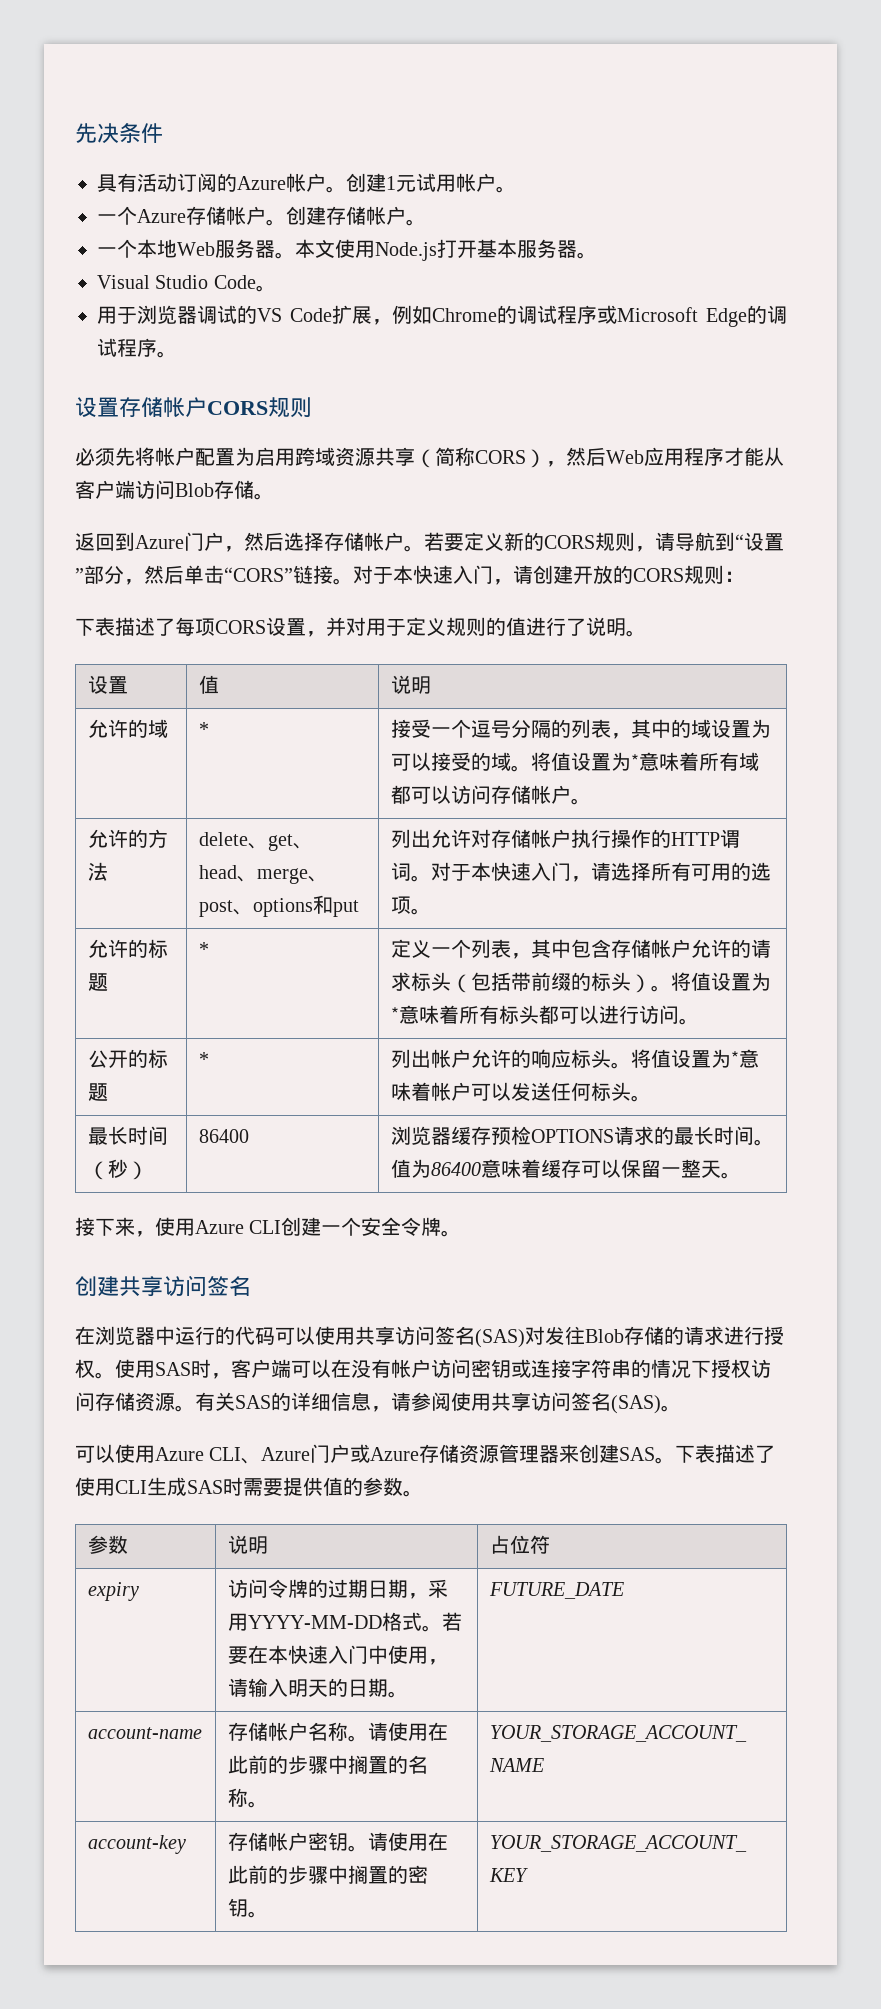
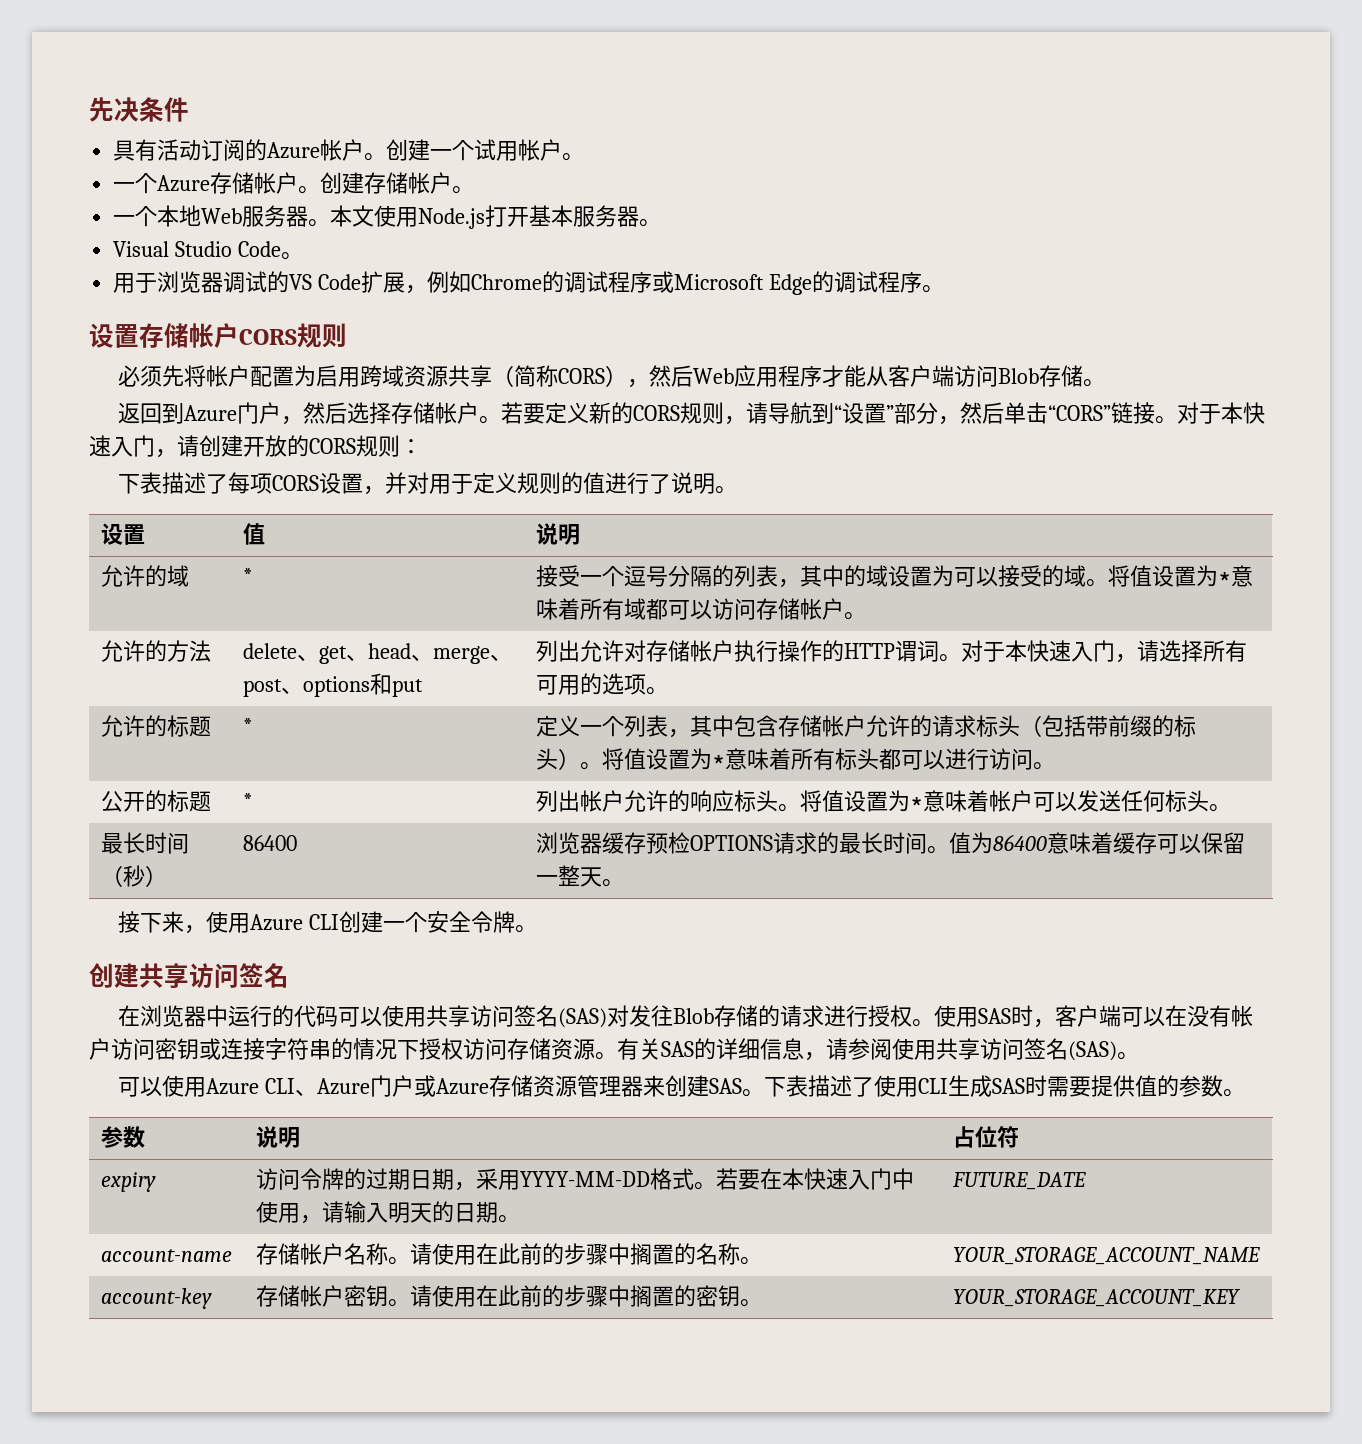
- 创建1元试用帐户。
+ 创建一个试用帐户。

